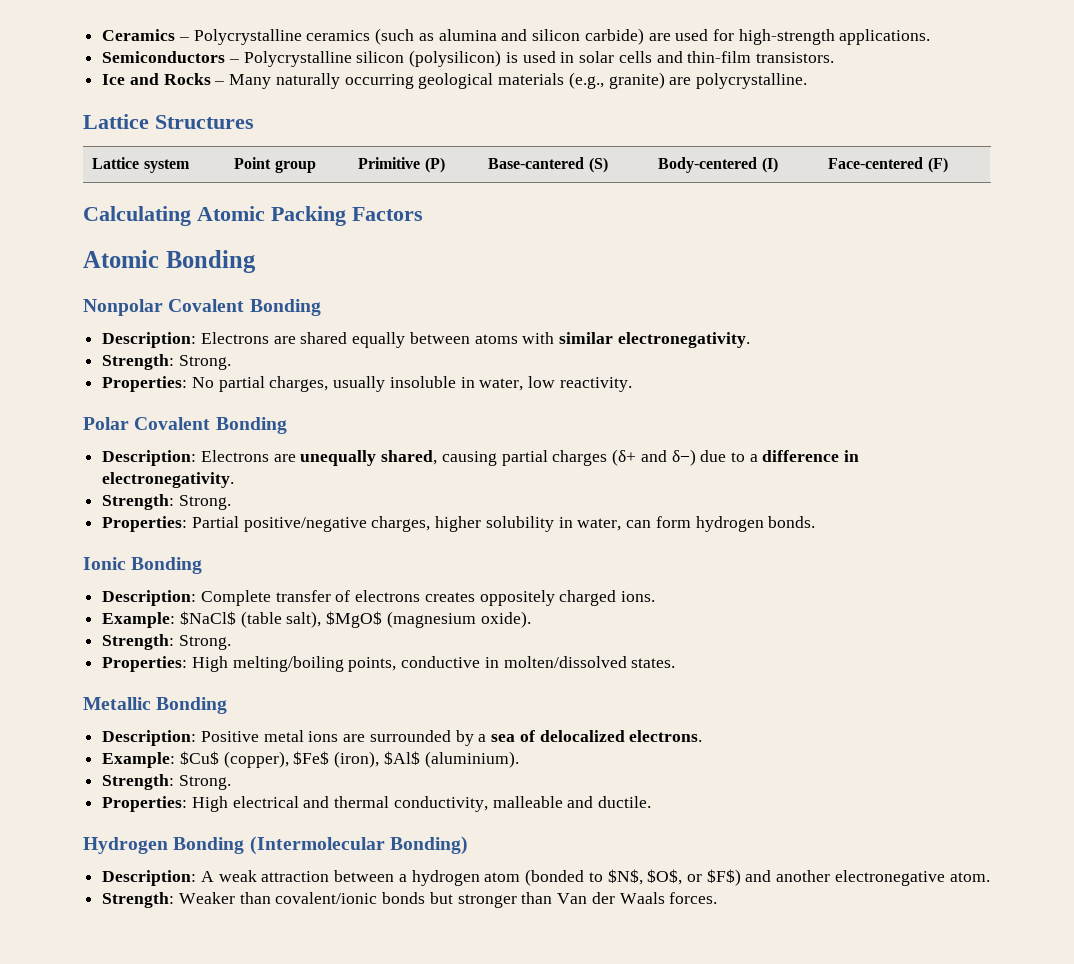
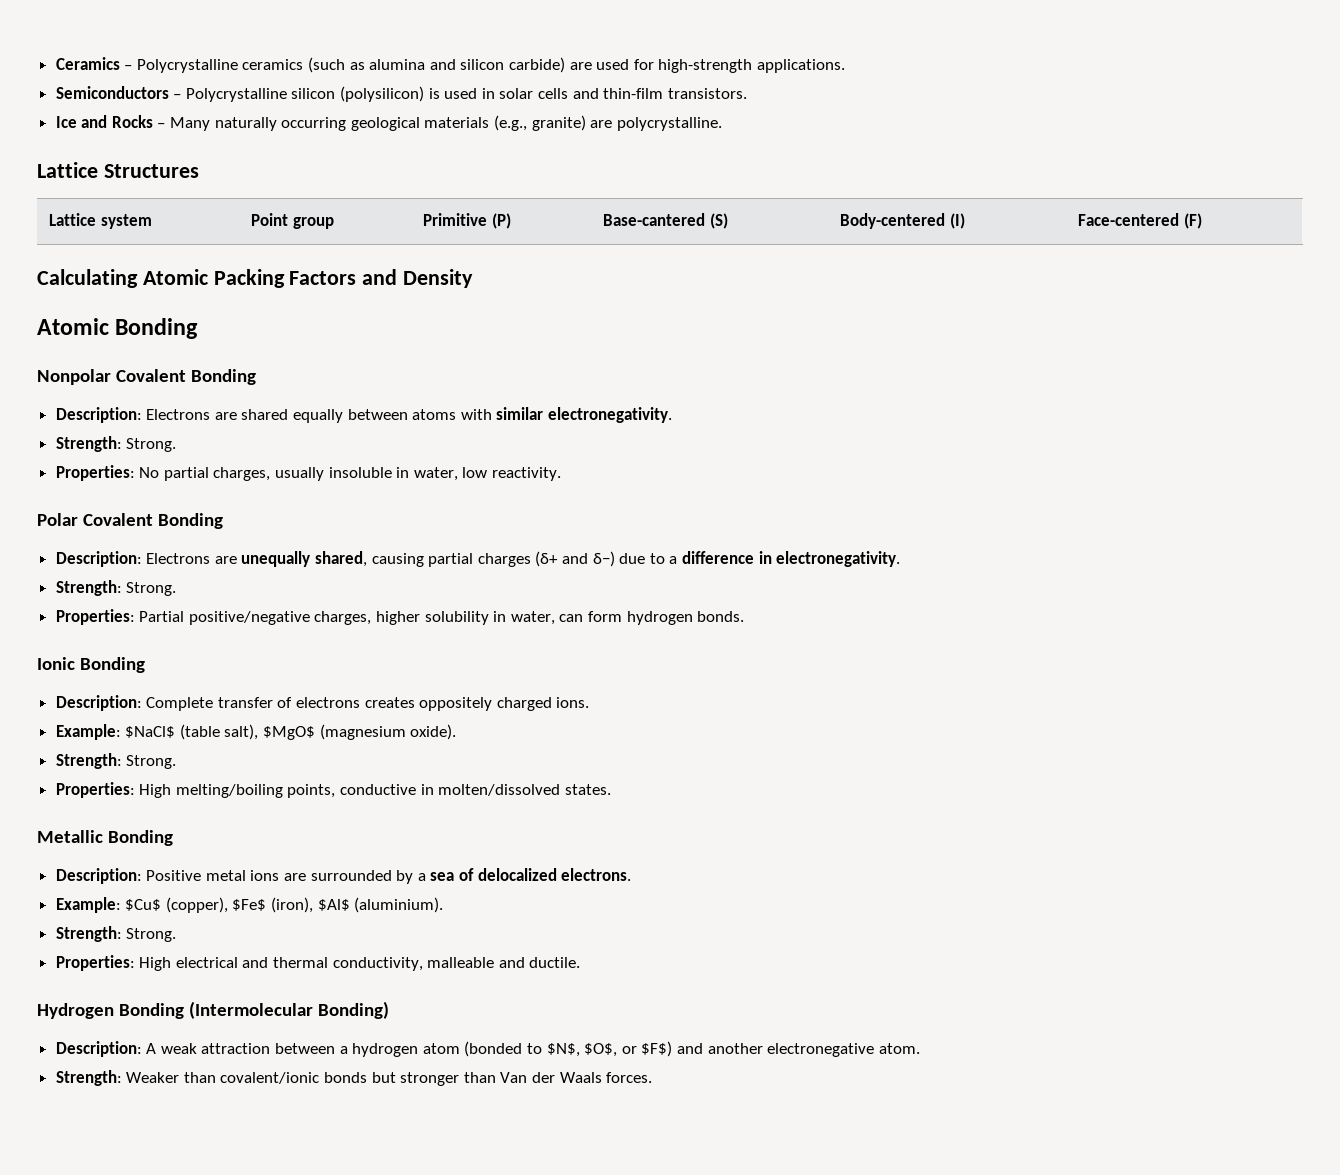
- Calculating Atomic Packing Factors
+ Calculating Atomic Packing Factors and Density

